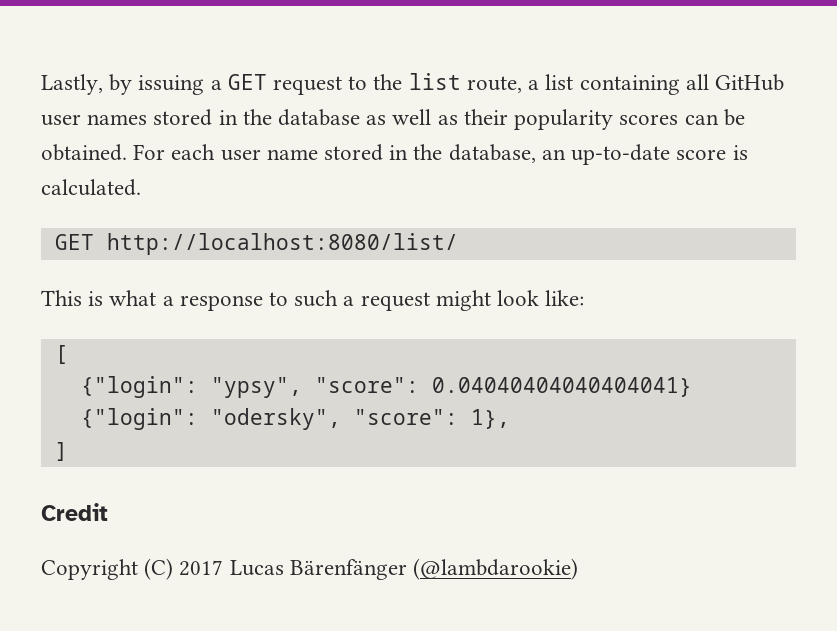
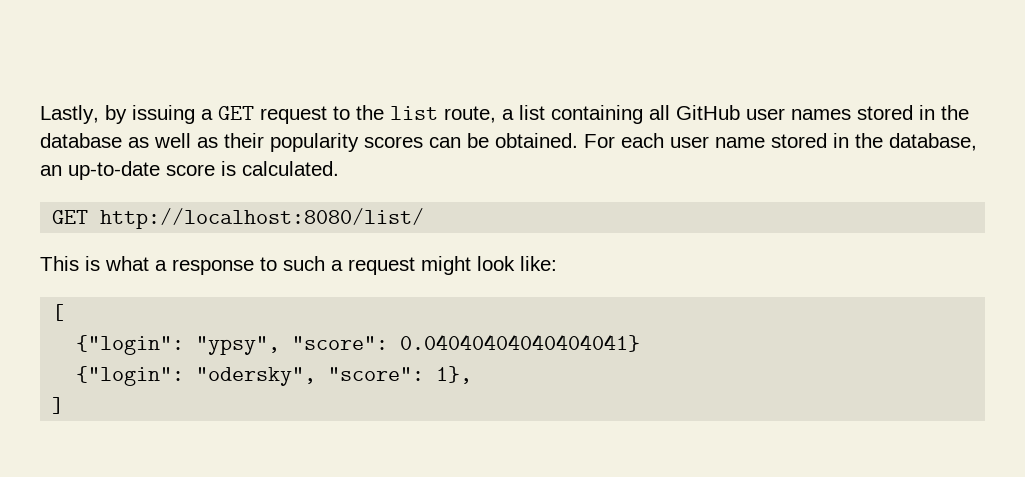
- Credit
- Copyright (C) 2017 Lucas Bärenfänger (@lambdarookie)

